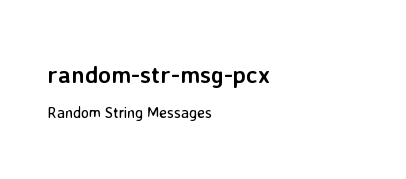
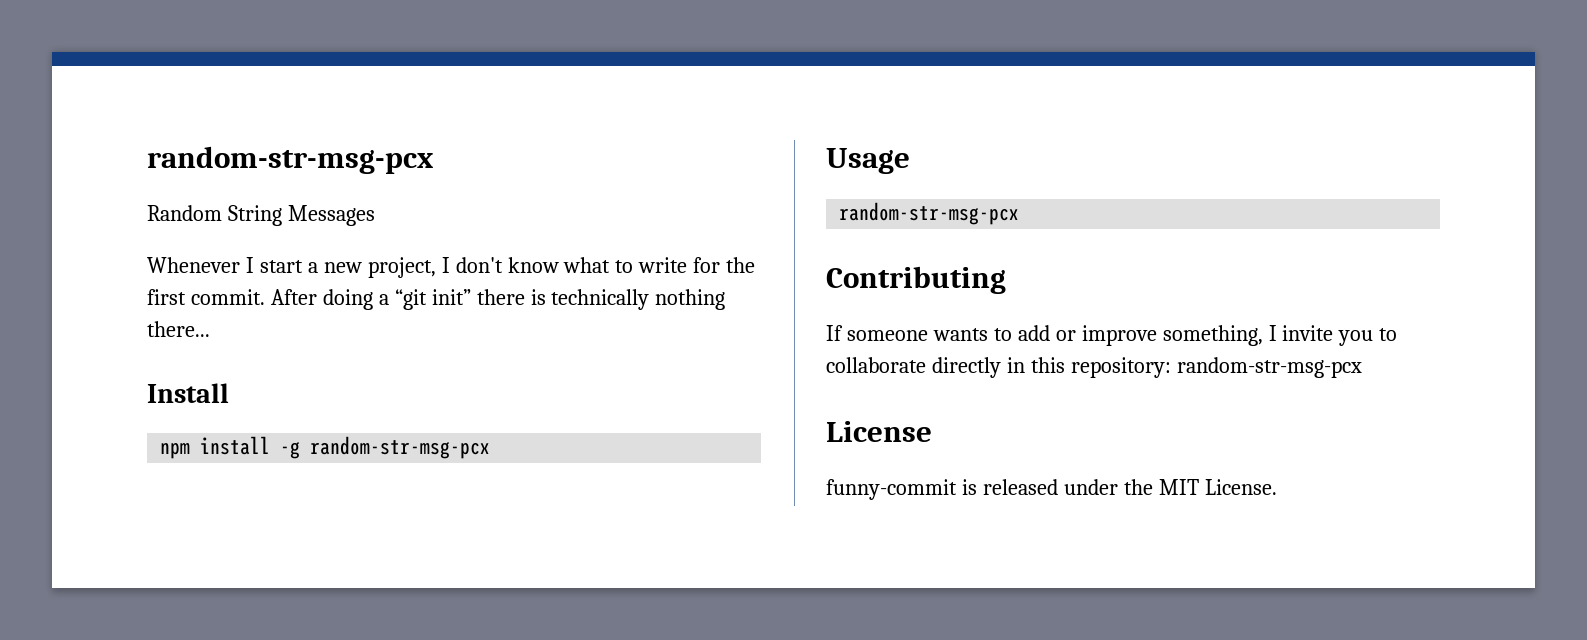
+ Whenever I start a new project, I don't know what to write for the first commit. After doing a “git init” there is technically nothing there...
+ Install
+ npm install -g random-str-msg-pcx
+ Usage
+ random-str-msg-pcx
+ Contributing
+ If someone wants to add or improve something, I invite you to collaborate directly in this repository: random-str-msg-pcx
+ License
+ funny-commit is released under the MIT License.

